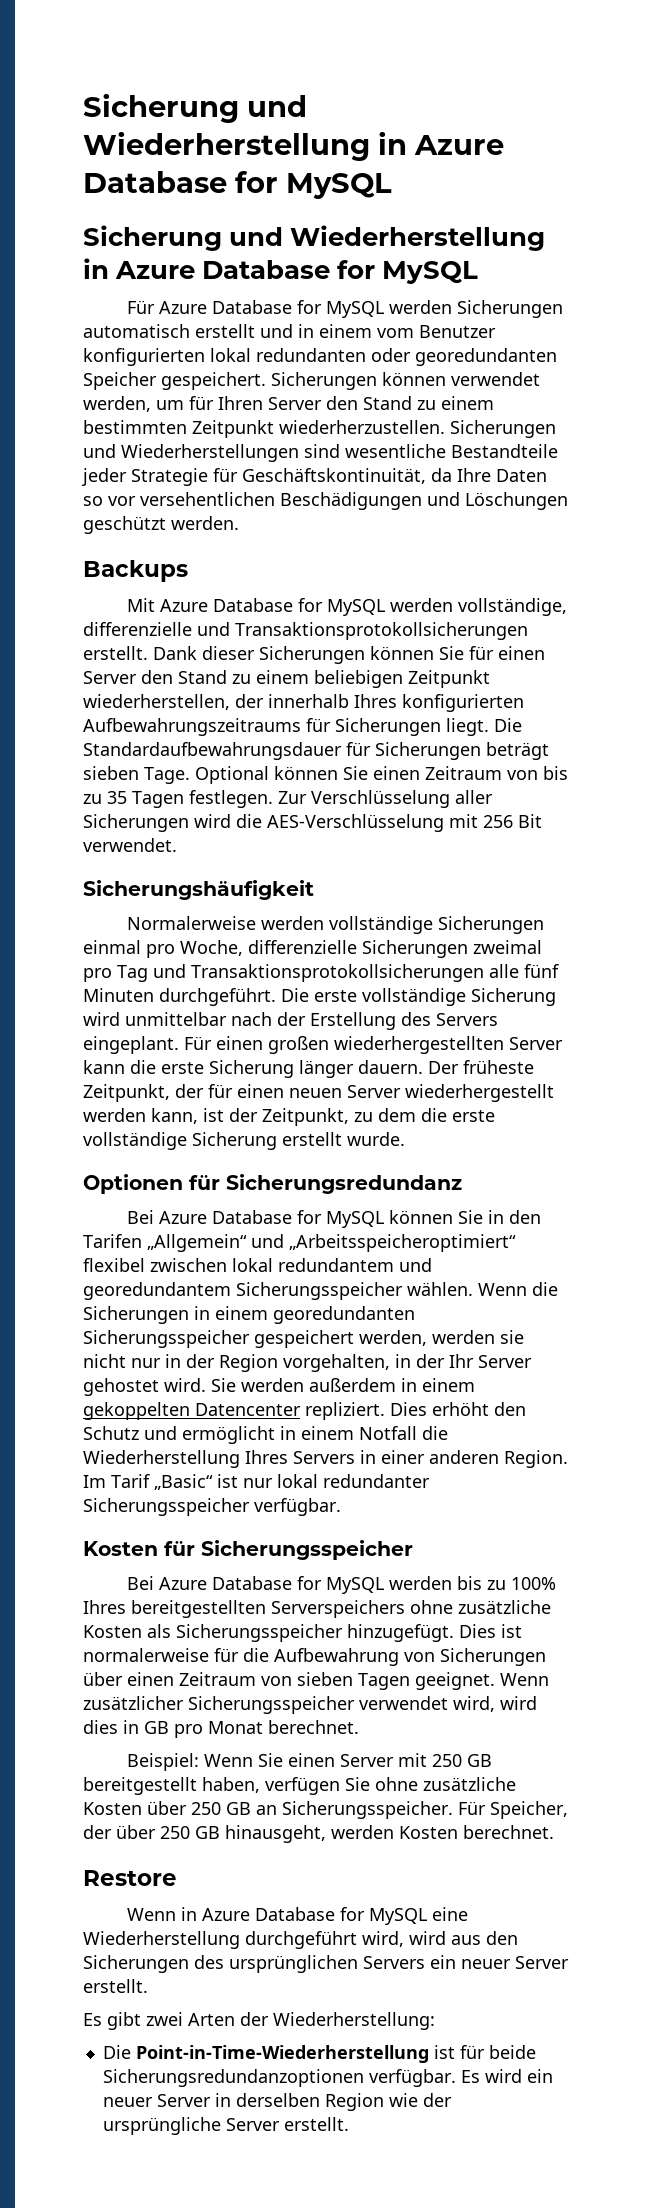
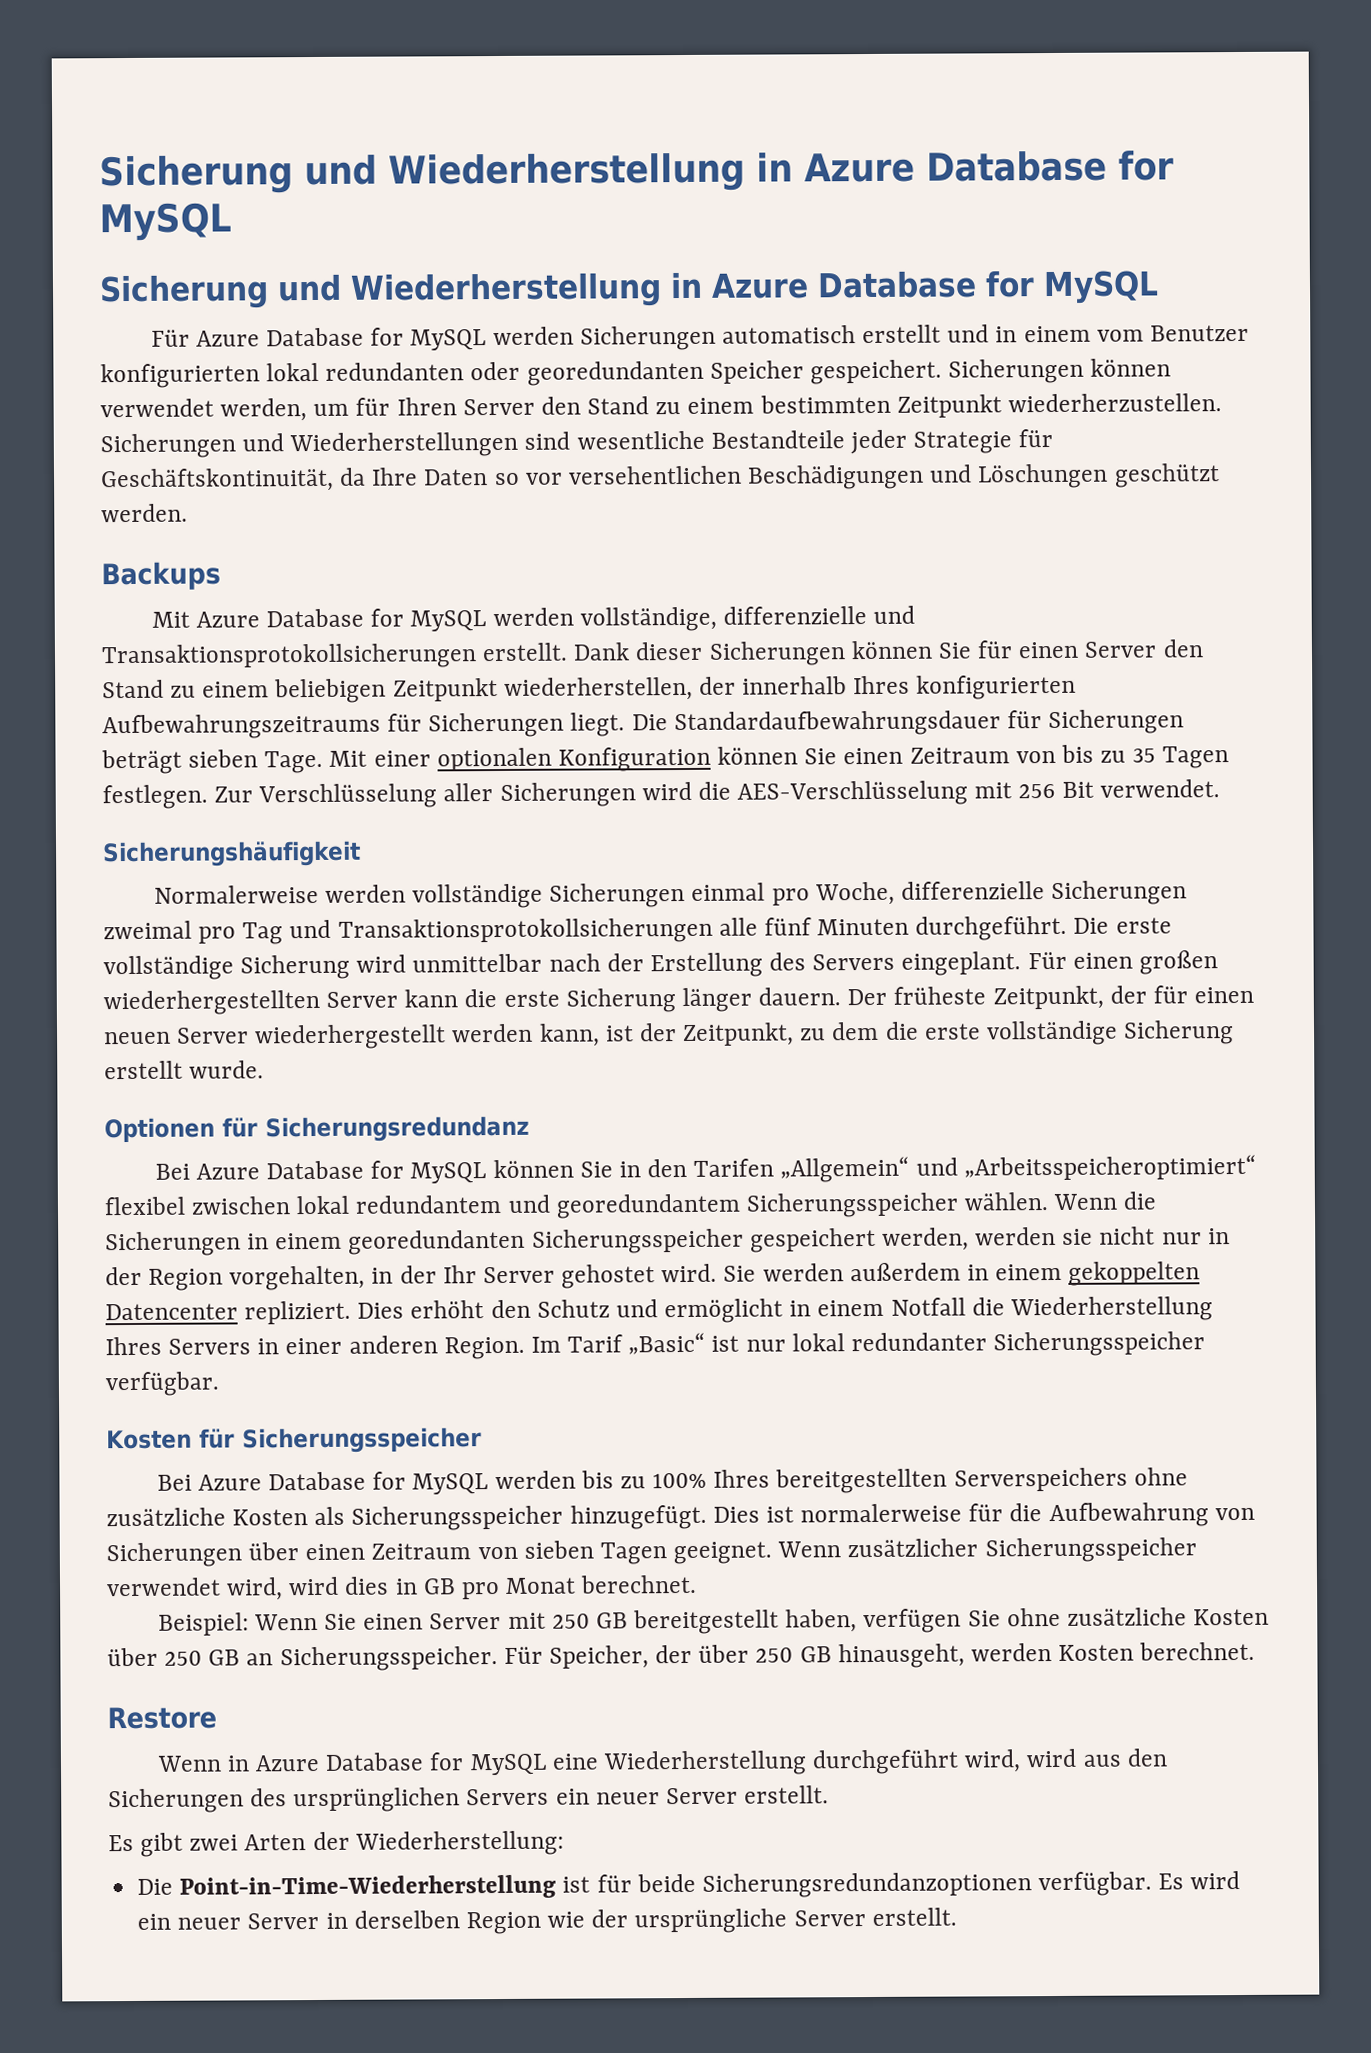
- Optional können Sie einen Zeitraum von bis zu 35 Tagen festlegen.
+ Mit einer optionalen Konfiguration können Sie einen Zeitraum von bis zu 35 Tagen festlegen.

